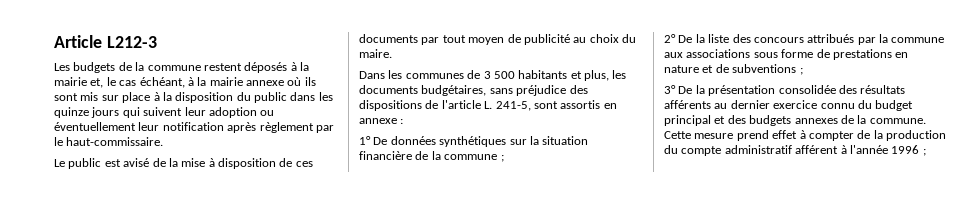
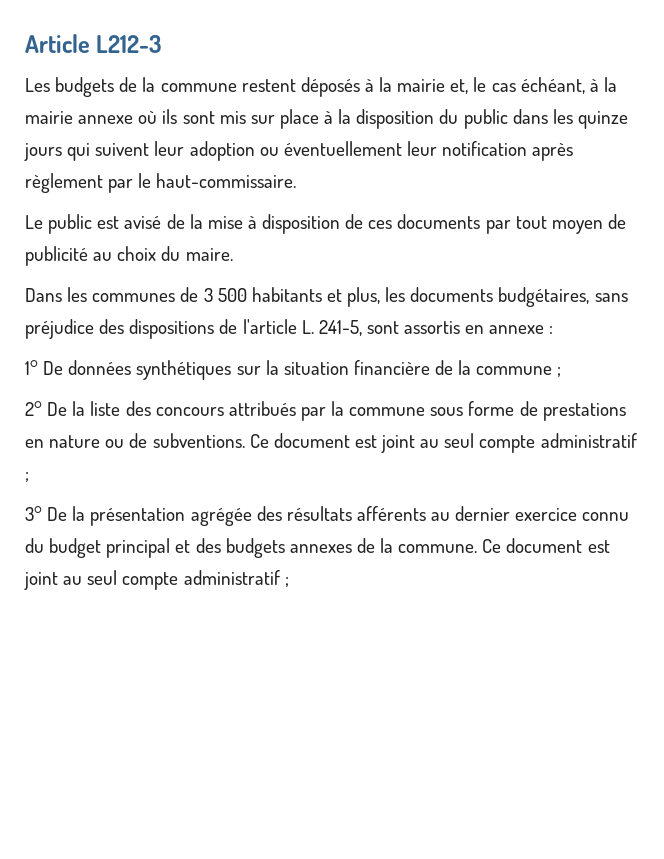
- 2° De la liste des concours attribués par la commune aux associations sous forme de prestations en nature et de subventions ;
+ 2° De la liste des concours attribués par la commune sous forme de prestations en nature ou de subventions. Ce document est joint au seul compte administratif ;
- 3° De la présentation consolidée des résultats afférents au dernier exercice connu du budget principal et des budgets annexes de la commune. Cette mesure prend effet à compter de la production du compte administratif afférent à l'année 1996 ;
+ 3° De la présentation agrégée des résultats afférents au dernier exercice connu du budget principal et des budgets annexes de la commune. Ce document est joint au seul compte administratif ;

